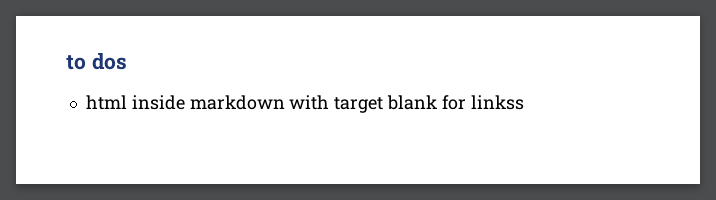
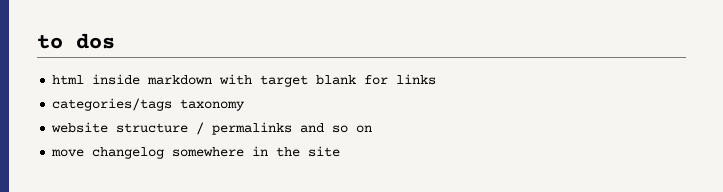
- html inside markdown with target blank for linkss
+ html inside markdown with target blank for links
+ categories/tags taxonomy
+ website structure / permalinks and so on
+ move changelog somewhere in the site

